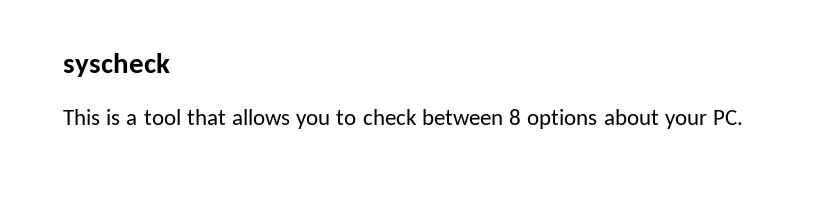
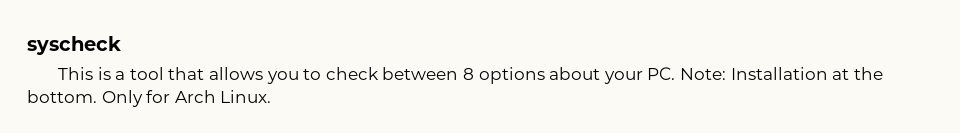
- This is a tool that allows you to check between 8 options about your PC.
+ This is a tool that allows you to check between 8 options about your PC. Note: Installation at the bottom. Only for Arch Linux.

